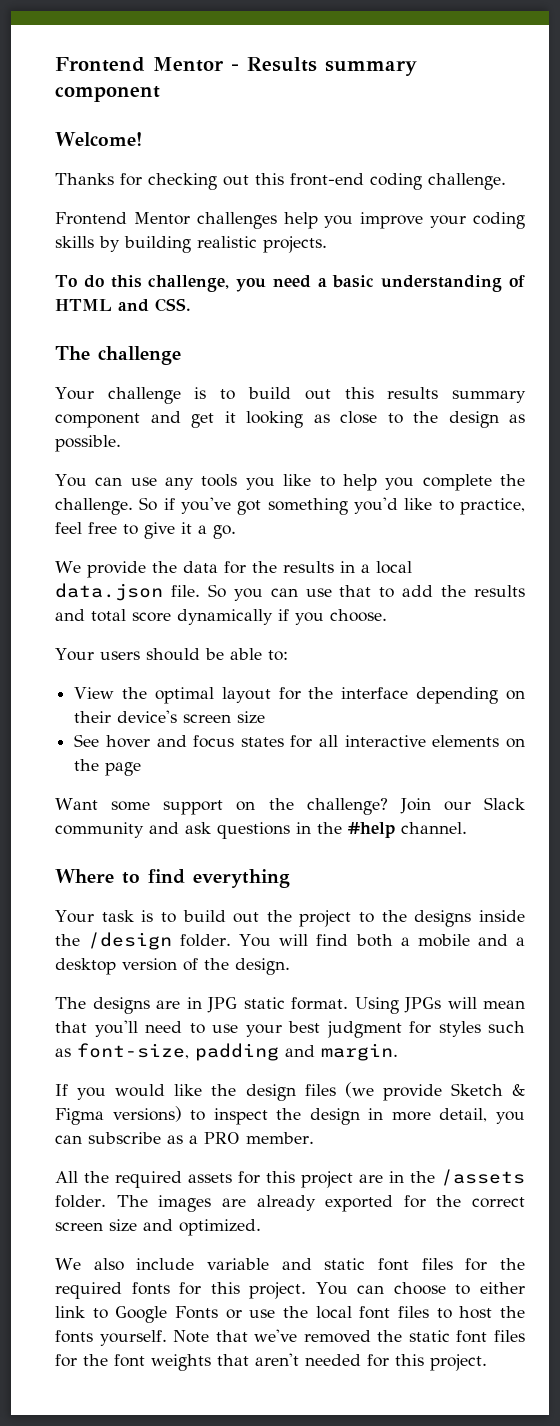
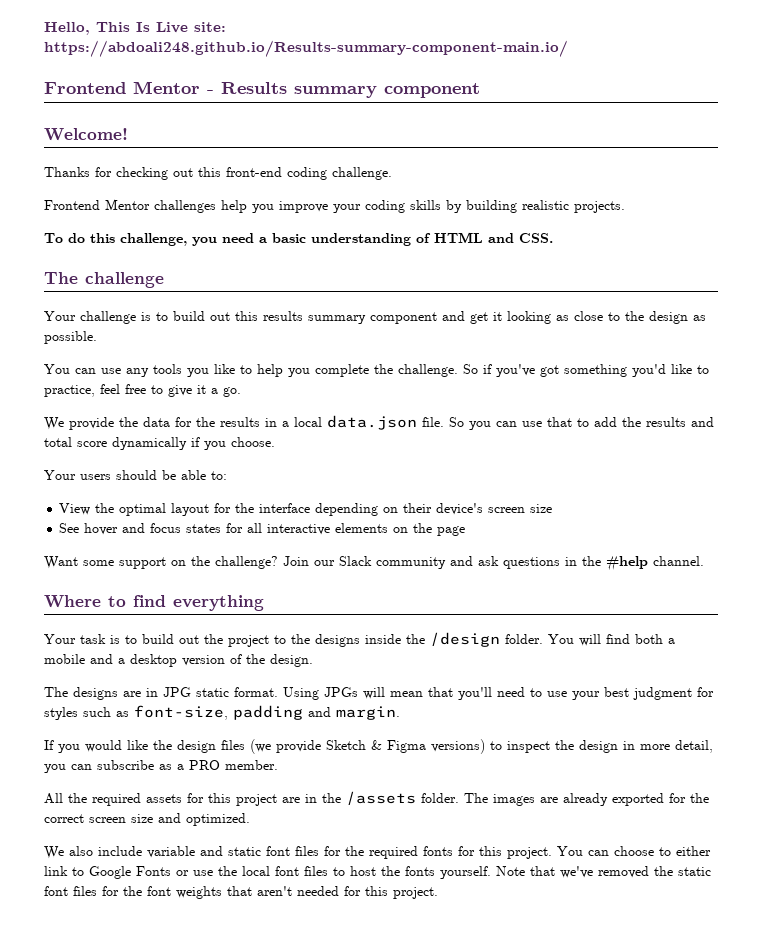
+ Hello, This Is Live site: https://abdoali248.github.io/Results-summary-component-main.io/

